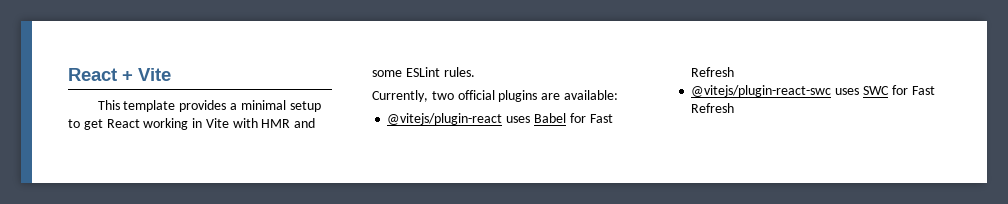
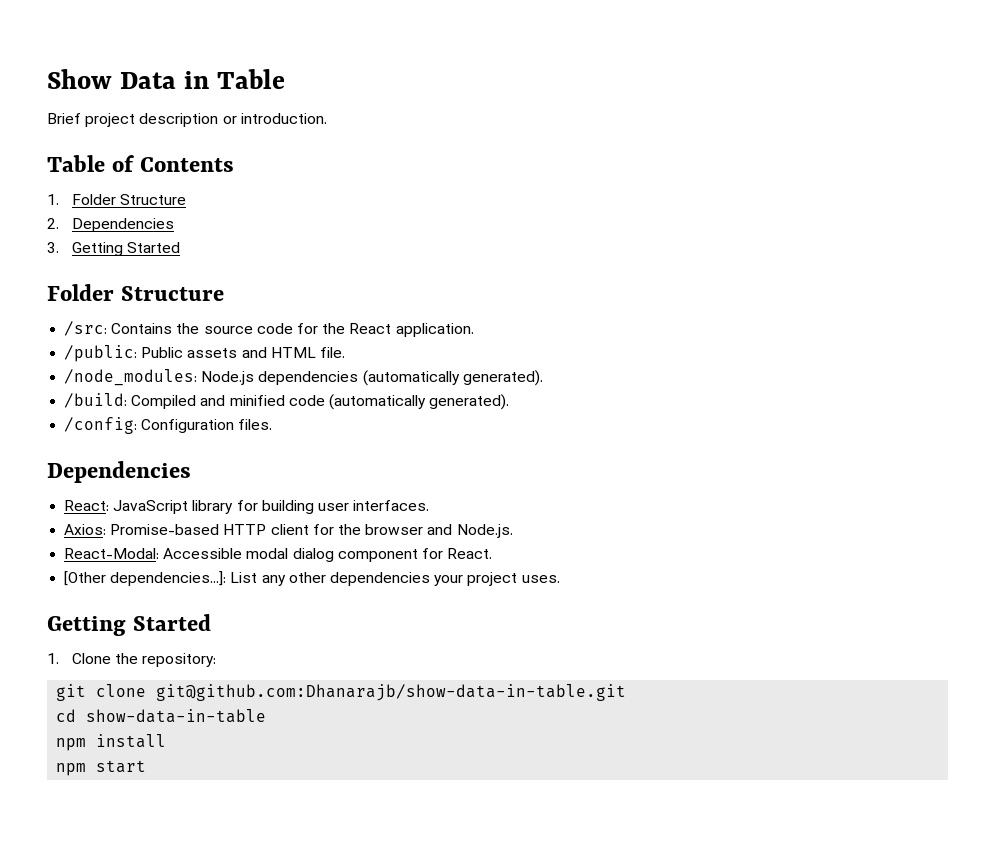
- React + Vite
- This template provides a minimal setup to get React working in Vite with HMR and some ESLint rules.
- Currently, two official plugins are available:
- @vitejs/plugin-react uses Babel for Fast Refresh
- @vitejs/plugin-react-swc uses SWC for Fast Refresh
+ Show Data in Table
+ Brief project description or introduction.
+ Table of Contents
+ 1. Folder Structure
+ 2. Dependencies
+ 3. Getting Started
+ Folder Structure
+ /src: Contains the source code for the React application.
+ /public: Public assets and HTML file.
+ /node_modules: Node.js dependencies (automatically generated).
+ /build: Compiled and minified code (automatically generated).
+ /config: Configuration files.
+ Dependencies
+ React: JavaScript library for building user interfaces.
+ Axios: Promise-based HTTP client for the browser and Node.js.
+ React-Modal: Accessible modal dialog component for React.
+ [Other dependencies...]: List any other dependencies your project uses.
+ Getting Started
+ 1. Clone the repository:
+ git clone git@github.com:Dhanarajb/show-data-in-table.git
+ cd show-data-in-table
+ npm install
+ npm start

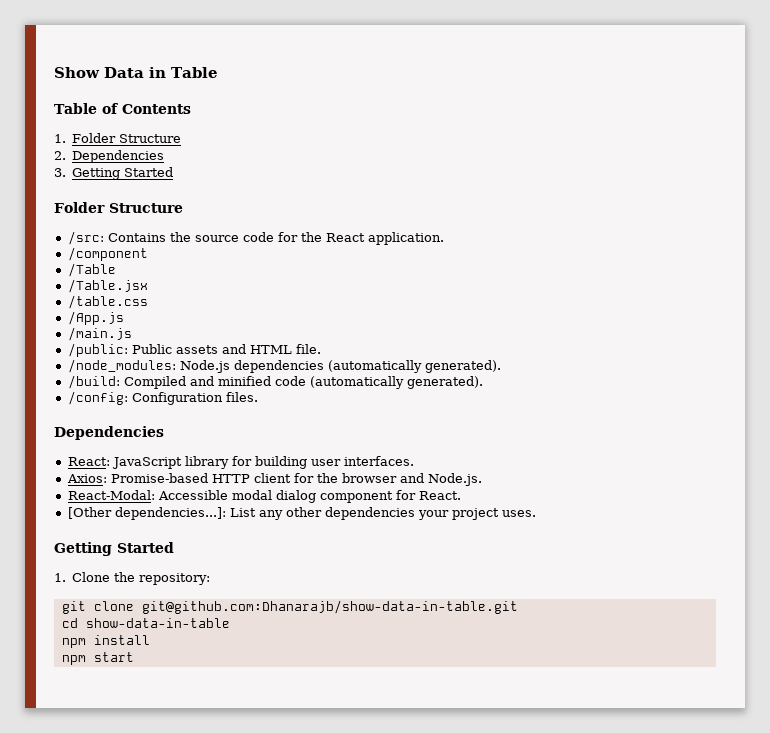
- Brief project description or introduction.
+ /component
+ /Table
+ /Table.jsx
+ /table.css
+ /App.js
+ /main.js

